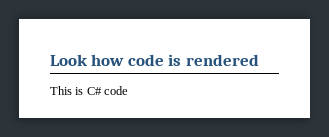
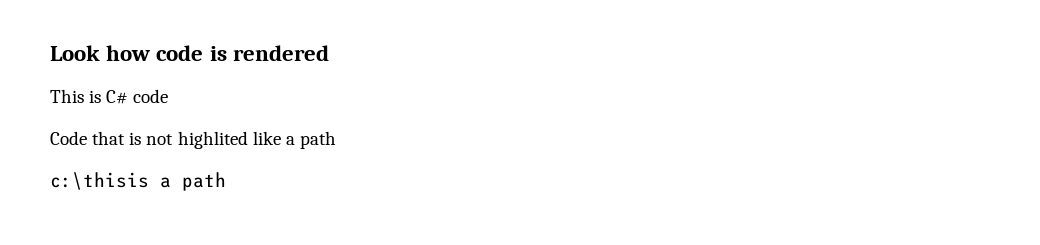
+ Code that is not highlited like a path
+ c:\thisis a path

